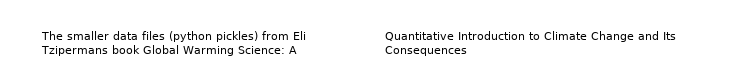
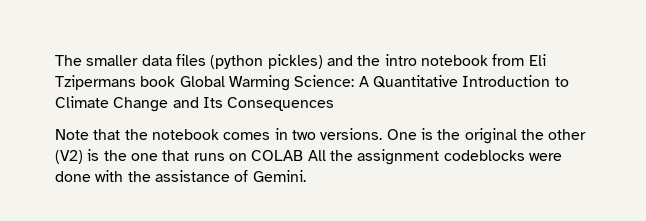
- The smaller data files (python pickles) from Eli Tzipermans book Global Warming Science: A Quantitative Introduction to Climate Change and Its Consequences
+ The smaller data files (python pickles) and the intro notebook from Eli Tzipermans book Global Warming Science: A Quantitative Introduction to Climate Change and Its Consequences
+ Note that the notebook comes in two versions. One is the original the other (V2) is the one that runs on COLAB All the assignment codeblocks were done with the assistance of Gemini.

